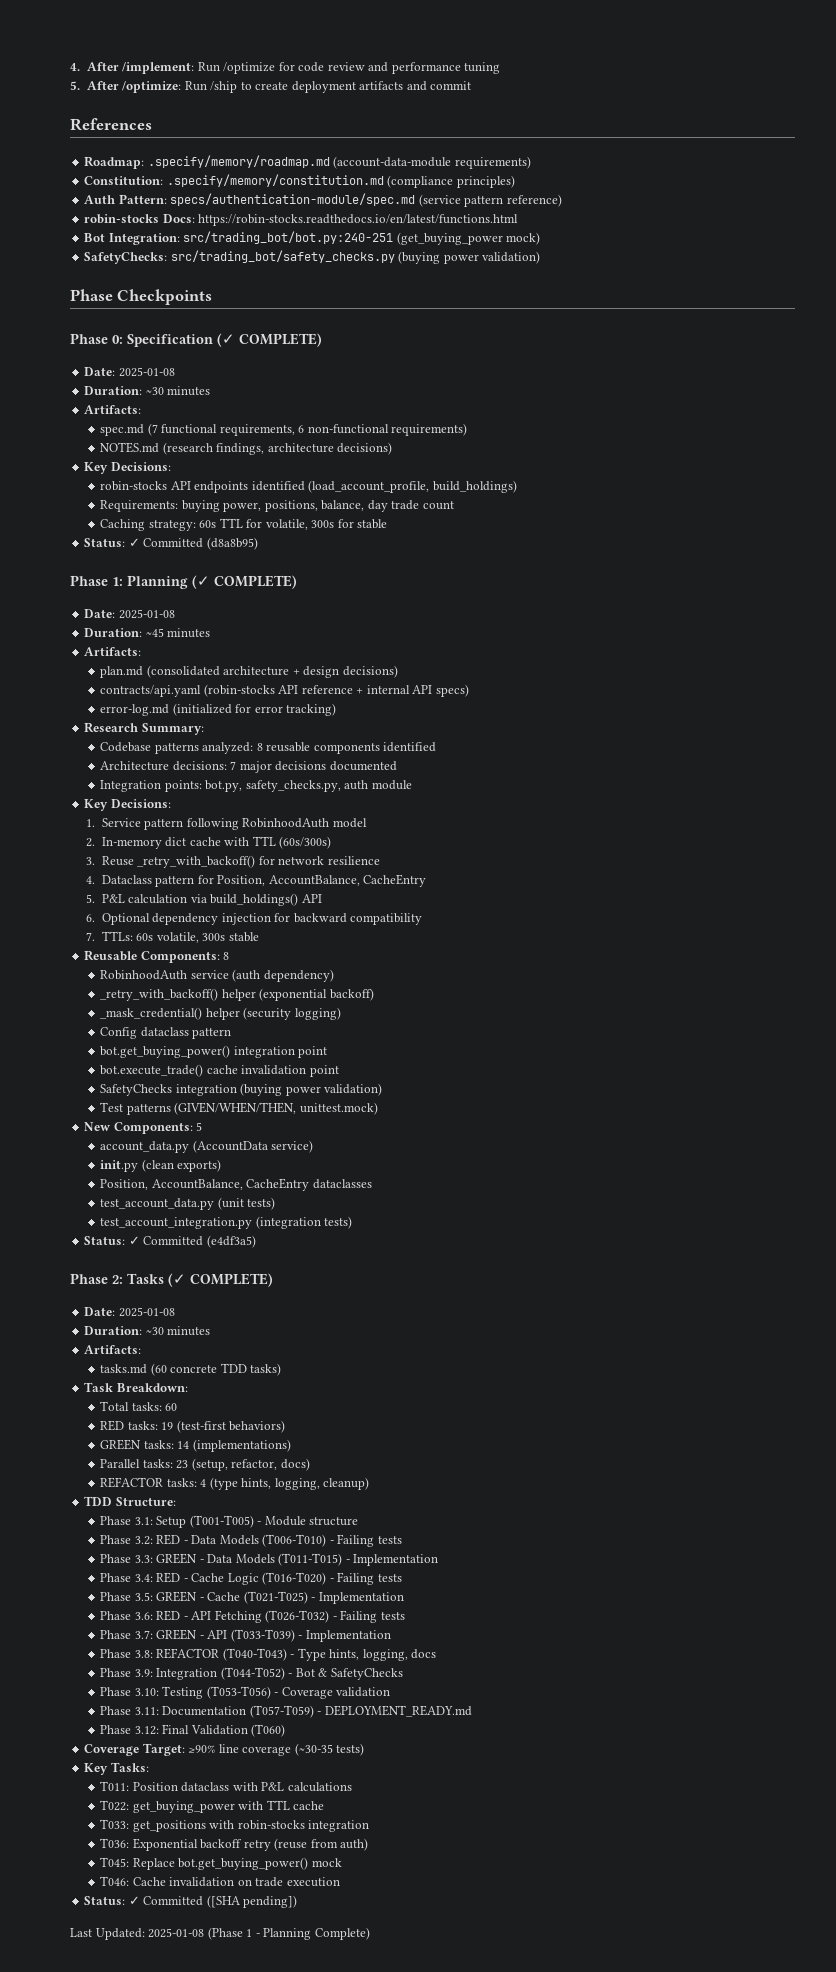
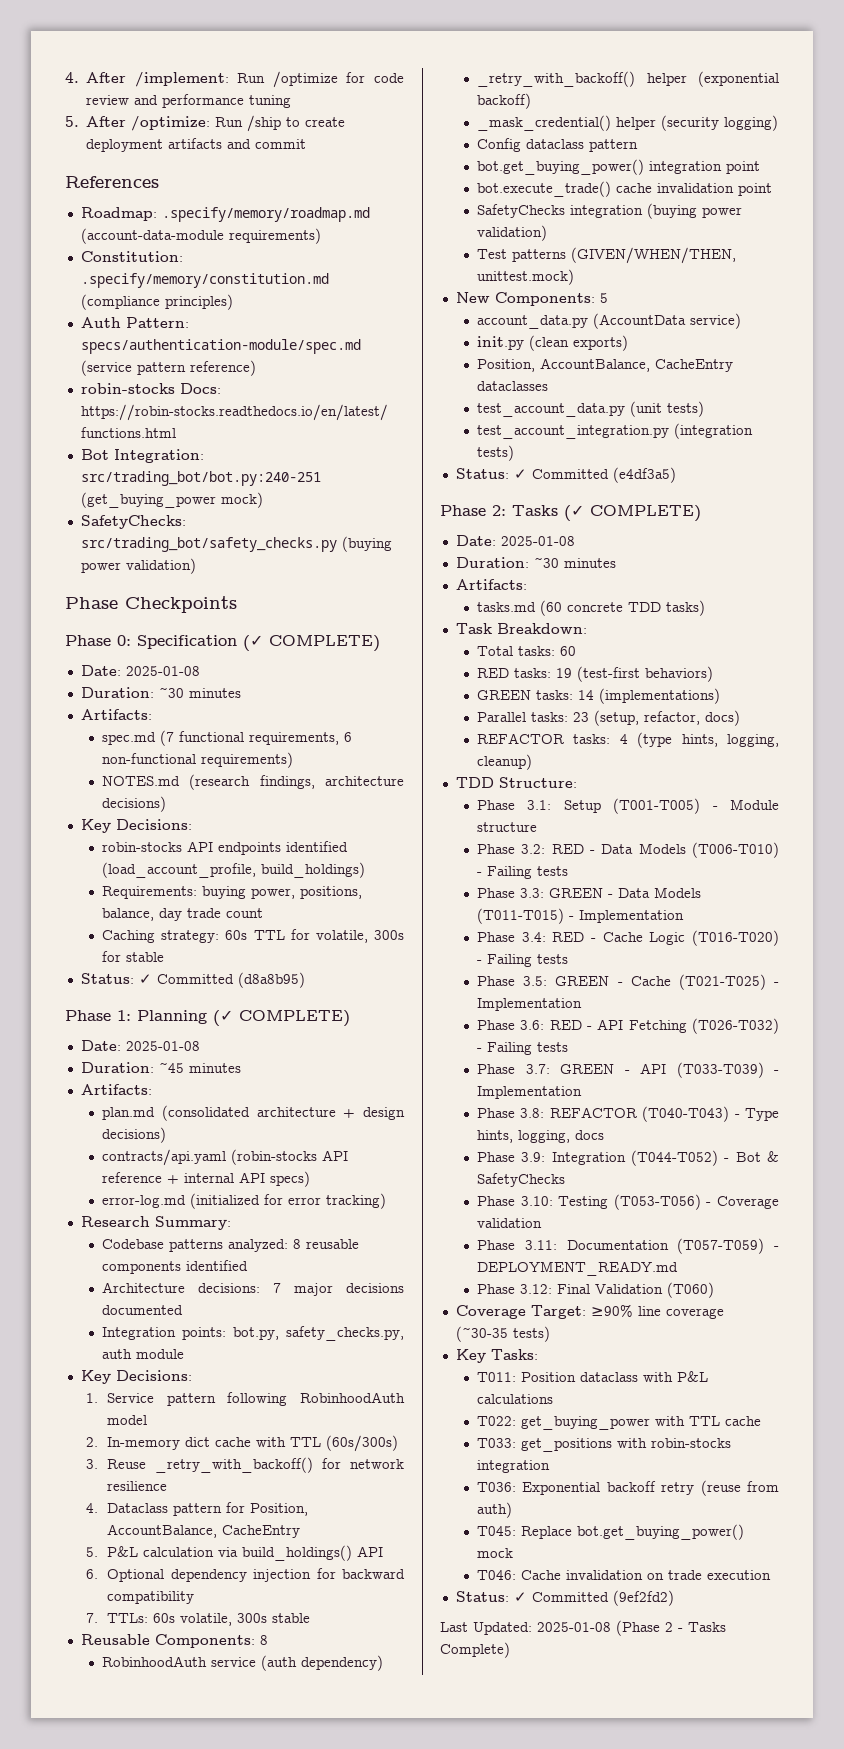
- Status: ✓ Committed ([SHA pending])
+ Status: ✓ Committed (9ef2fd2)
- Last Updated: 2025-01-08 (Phase 1 - Planning Complete)
+ Last Updated: 2025-01-08 (Phase 2 - Tasks Complete)

